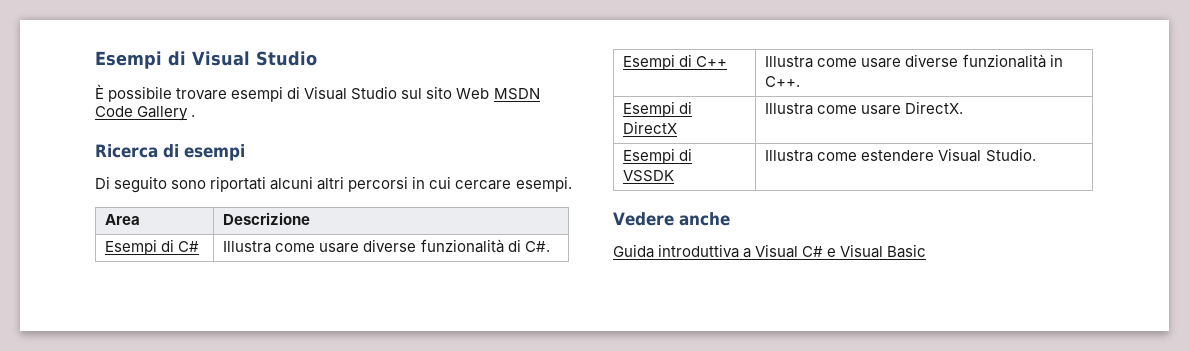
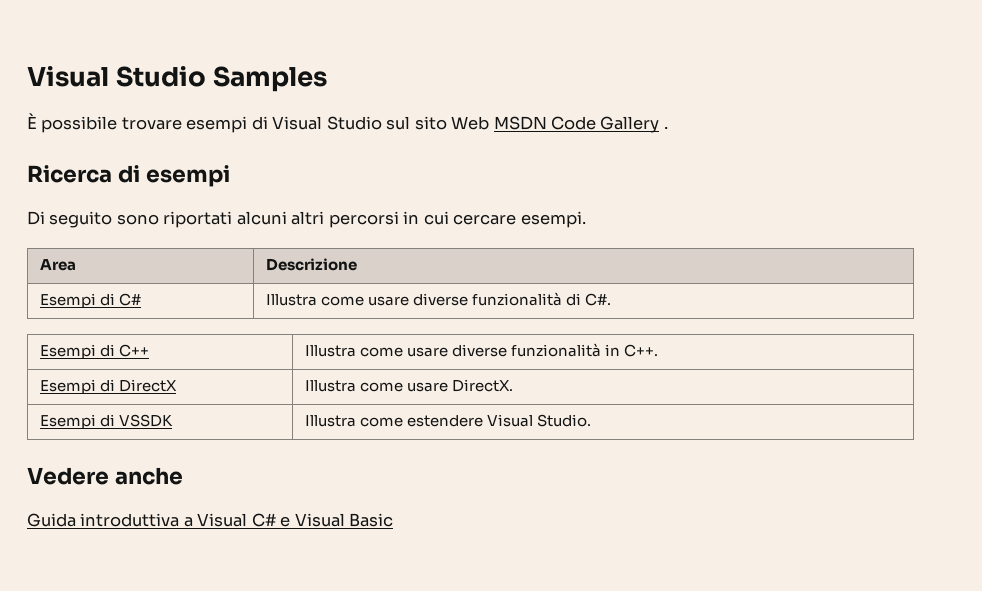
- Esempi di Visual Studio
+ Visual Studio Samples

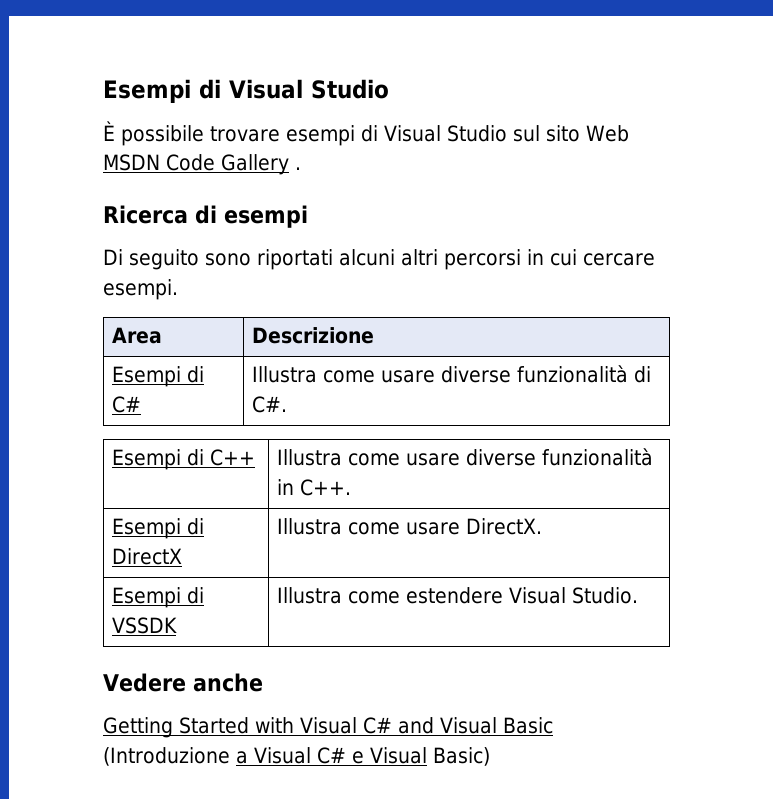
- Visual Studio Samples
+ Esempi di Visual Studio
- Guida introduttiva a Visual C# e Visual Basic
+ Getting Started with Visual C# and Visual Basic (Introduzione a Visual C# e Visual Basic)

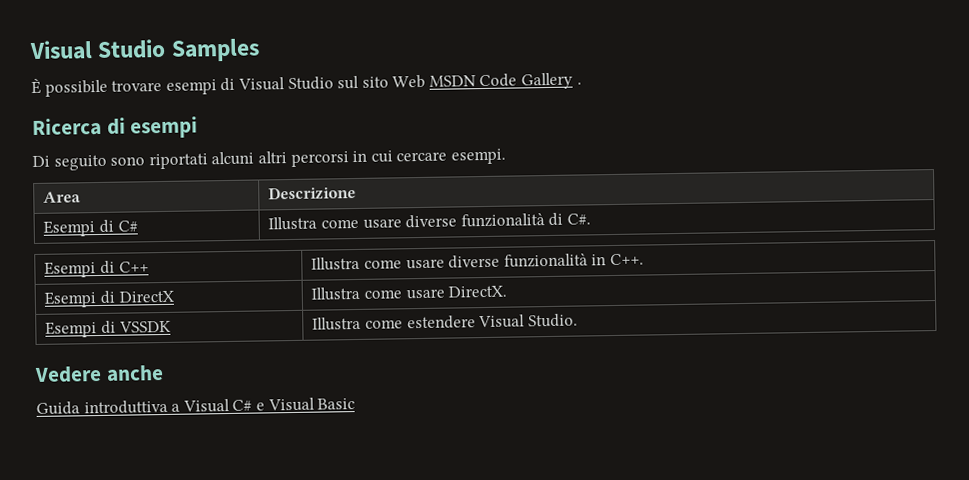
- Esempi di Visual Studio
+ Visual Studio Samples
- Getting Started with Visual C# and Visual Basic (Introduzione a Visual C# e Visual Basic)
+ Guida introduttiva a Visual C# e Visual Basic

